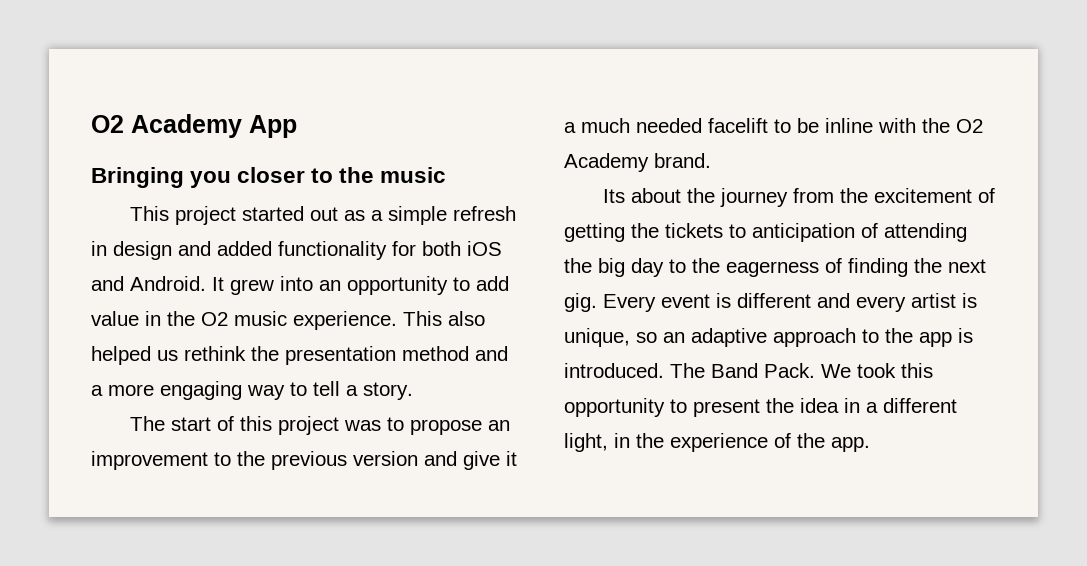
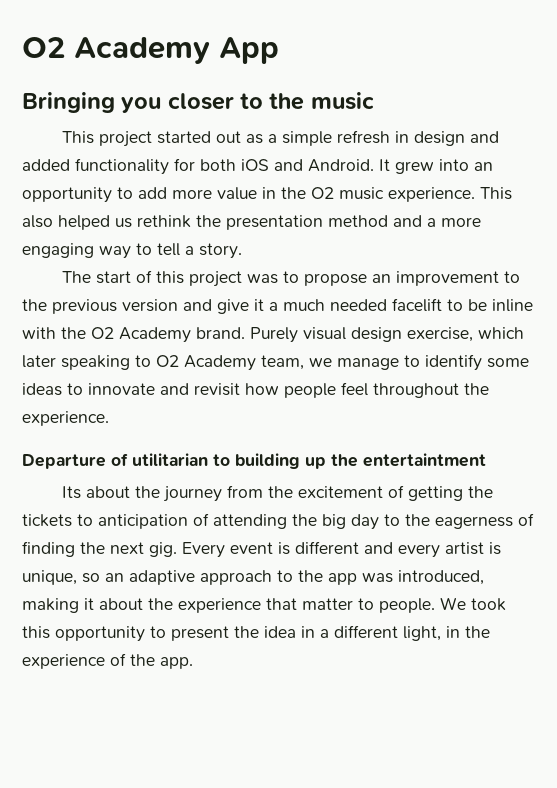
- It grew into an opportunity to add value in the O2 music experience.
+ It grew into an opportunity to add more value in the O2 music experience.
+ Purely visual design exercise, which later speaking to O2 Academy team, we manage to identify some ideas to innovate and revisit how people feel throughout the experience.
+ Departure of utilitarian to building up the entertaintment
- Every event is different and every artist is unique, so an adaptive approach to the app is introduced. The Band Pack.
+ Every event is different and every artist is unique, so an adaptive approach to the app was introduced, making it about the experience that matter to people.

